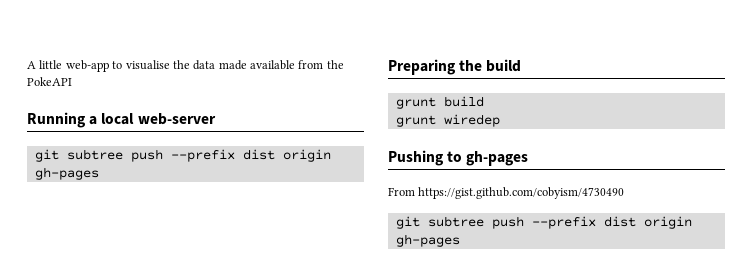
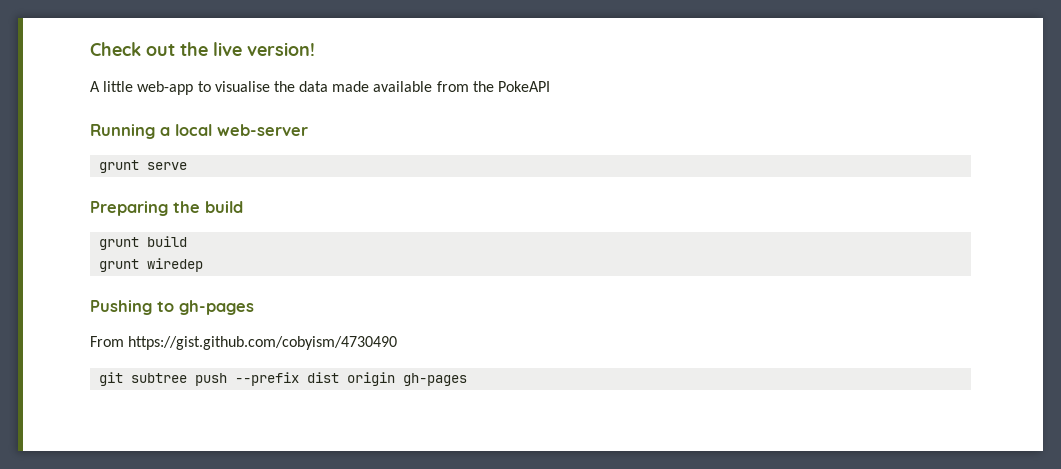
+ Check out the live version!
  Running a local web-server
- git subtree push --prefix dist origin gh-pages
+ grunt serve

